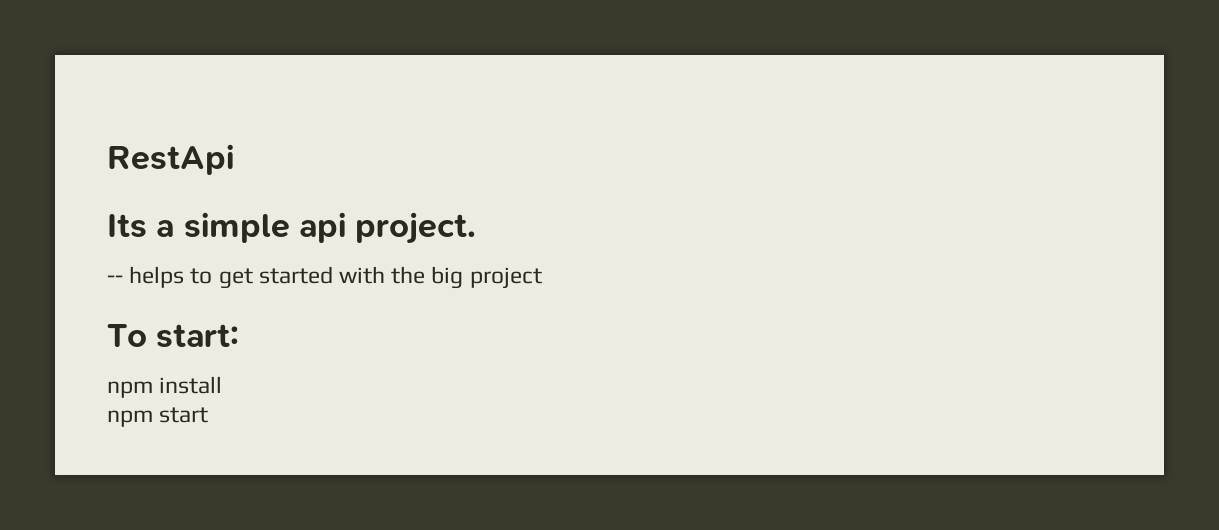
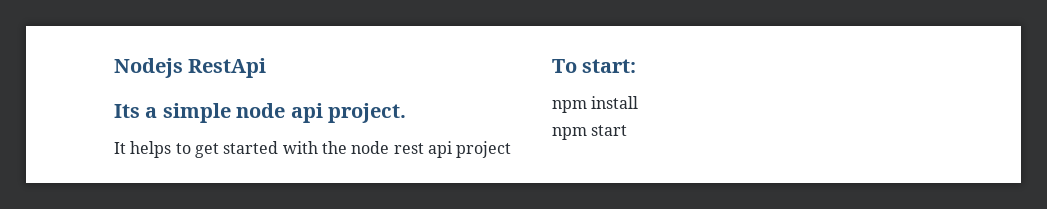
- RestApi
+ Nodejs RestApi
- Its a simple api project.
+ Its a simple node api project.
- -- helps to get started with the big project
+ It helps to get started with the node rest api project

